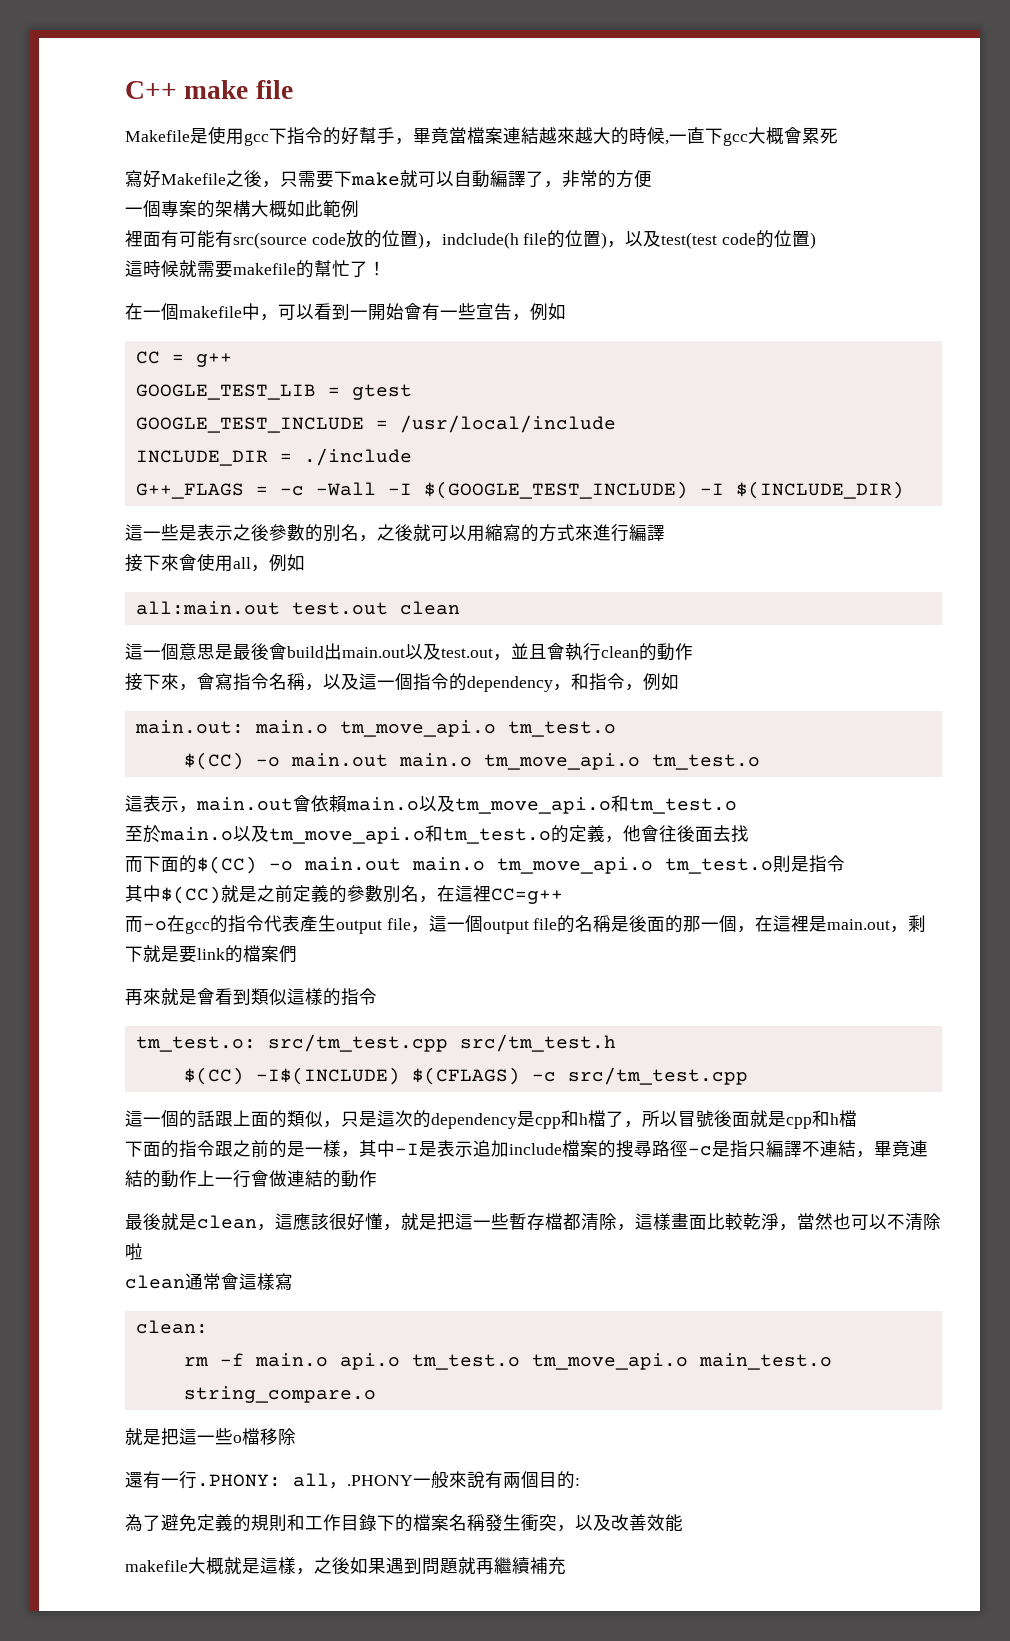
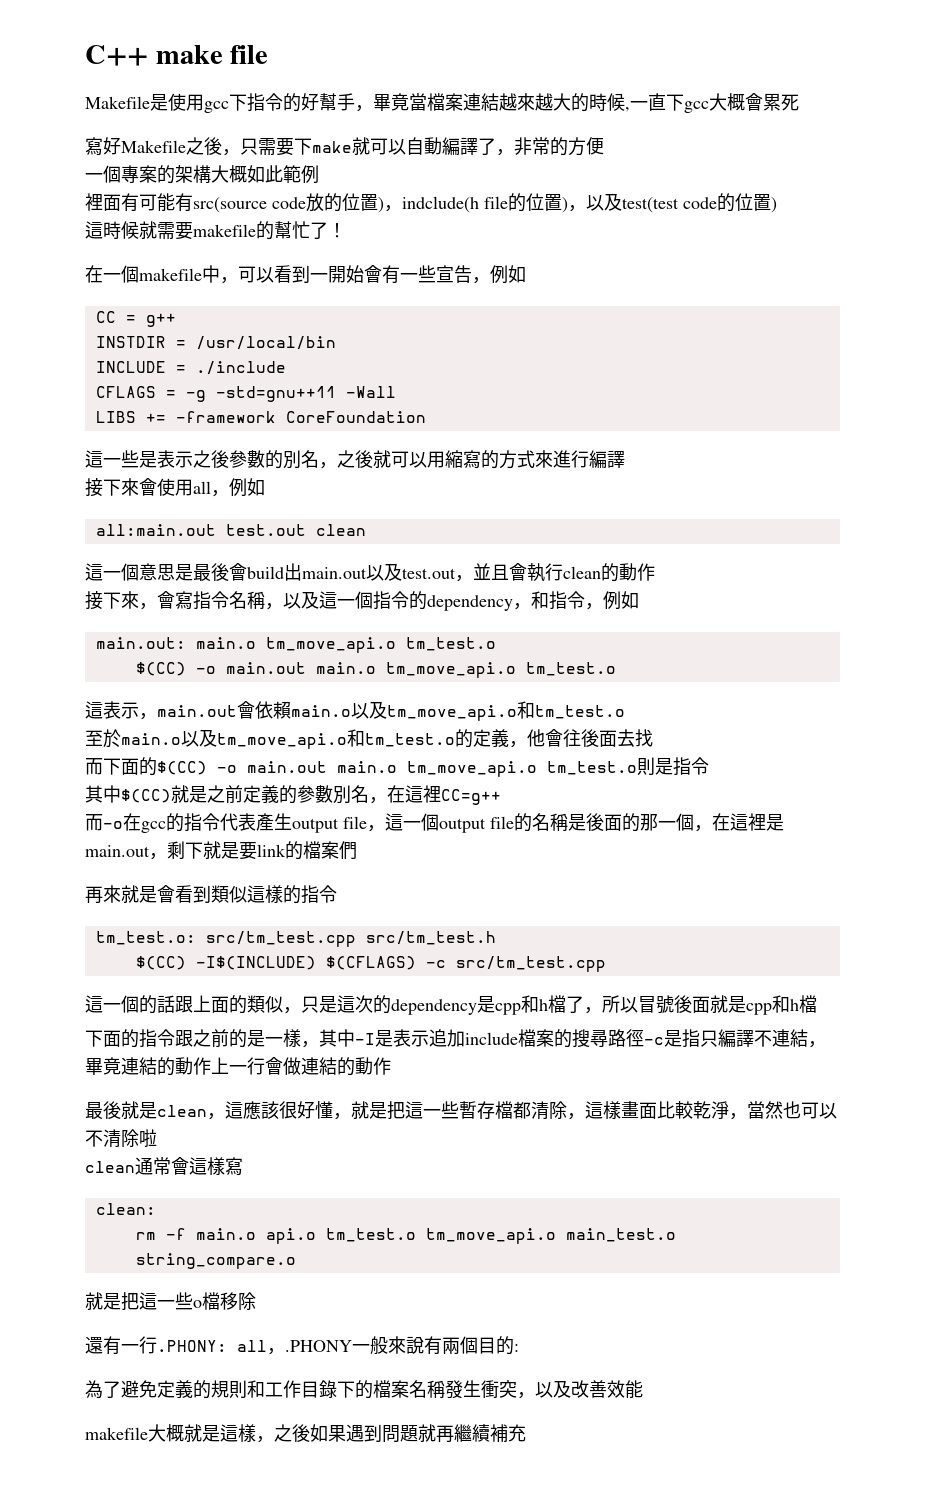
- GOOGLE_TEST_LIB = gtest
- GOOGLE_TEST_INCLUDE = /usr/local/include
- INCLUDE_DIR = ./include
- G++_FLAGS = -c -Wall -I $(GOOGLE_TEST_INCLUDE) -I $(INCLUDE_DIR)
+ INSTDIR = /usr/local/bin
+ INCLUDE = ./include
+ CFLAGS = -g -std=gnu++11 -Wall
+ LIBS += -framework CoreFoundation

